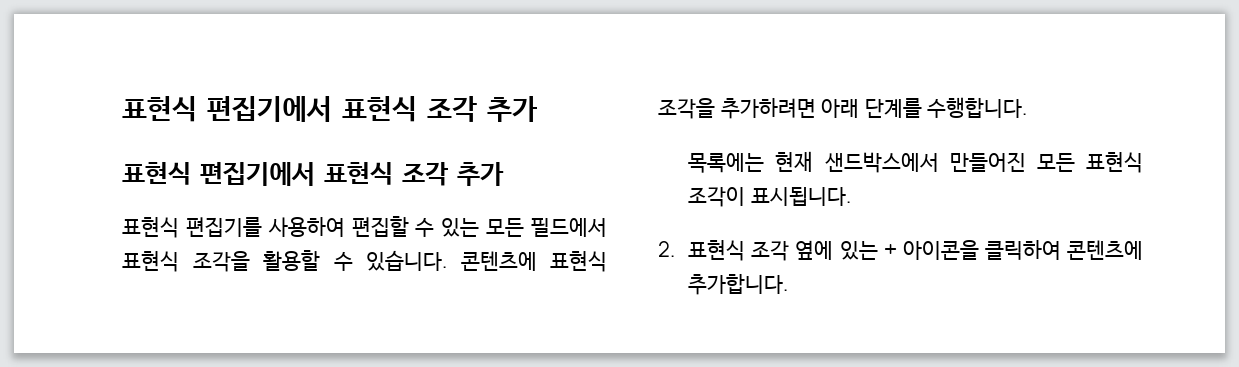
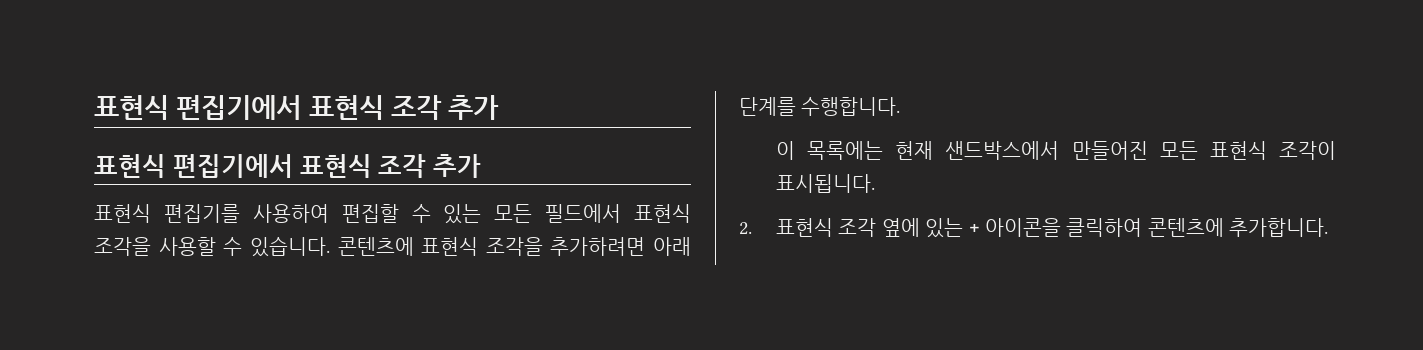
- 표현식 편집기를 사용하여 편집할 수 있는 모든 필드에서 표현식 조각을 활용할 수 있습니다.
+ 표현식 편집기를 사용하여 편집할 수 있는 모든 필드에서 표현식 조각을 사용할 수 있습니다.
- 목록에는 현재 샌드박스에서 만들어진 모든 표현식 조각이 표시됩니다.
+ 이 목록에는 현재 샌드박스에서 만들어진 모든 표현식 조각이 표시됩니다.

